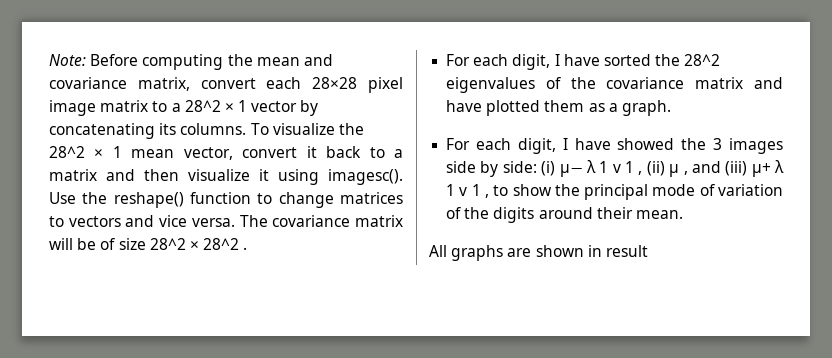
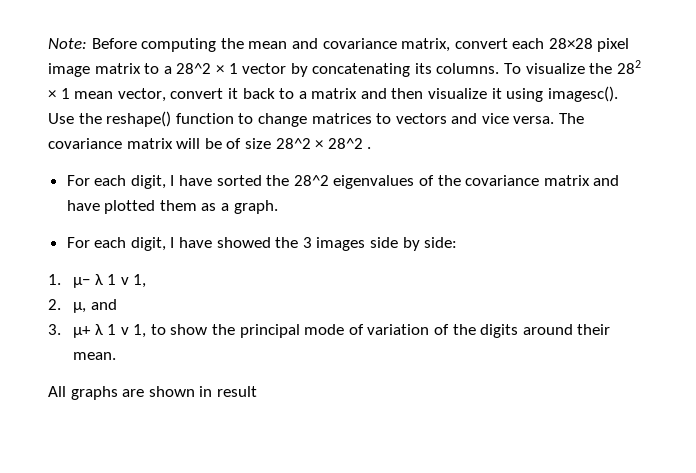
- To visualize the 28^2 × 1 mean vector, convert it back to a matrix and then visualize it using imagesc().
+ To visualize the 282 × 1 mean vector, convert it back to a matrix and then visualize it using imagesc().
- For each digit, I have showed the 3 images side by side: (i) μ− λ 1 v 1 , (ii) μ , and (iii) μ+ λ 1 v 1 , to show the principal mode of variation of the digits around their mean.
+ For each digit, I have showed the 3 images side by side:
+ 1. μ− λ 1 v 1,
+ 2. μ, and
+ 3. μ+ λ 1 v 1, to show the principal mode of variation of the digits around their mean.

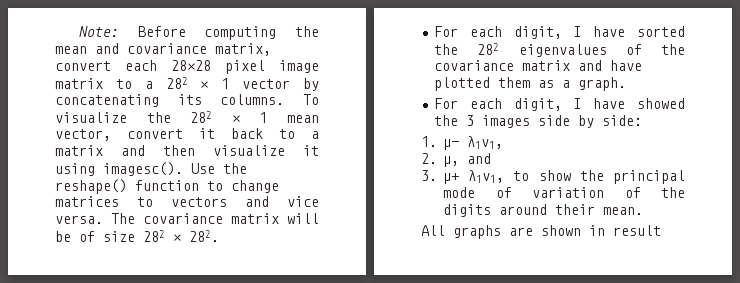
- Note: Before computing the mean and covariance matrix, convert each 28×28 pixel image matrix to a 28^2 × 1 vector by concatenating its columns.
+ Note: Before computing the mean and covariance matrix, convert each 28×28 pixel image matrix to a 282 × 1 vector by concatenating its columns.
- The covariance matrix will be of size 28^2 × 28^2 .
+ The covariance matrix will be of size 282 × 282.
- For each digit, I have sorted the 28^2 eigenvalues of the covariance matrix and have plotted them as a graph.
+ For each digit, I have sorted the 282 eigenvalues of the covariance matrix and have plotted them as a graph.
- 1. μ− λ 1 v 1,
+ 1. μ− λ1v1,
- 3. μ+ λ 1 v 1, to show the principal mode of variation of the digits around their mean.
+ 3. μ+ λ1v1, to show the principal mode of variation of the digits around their mean.

